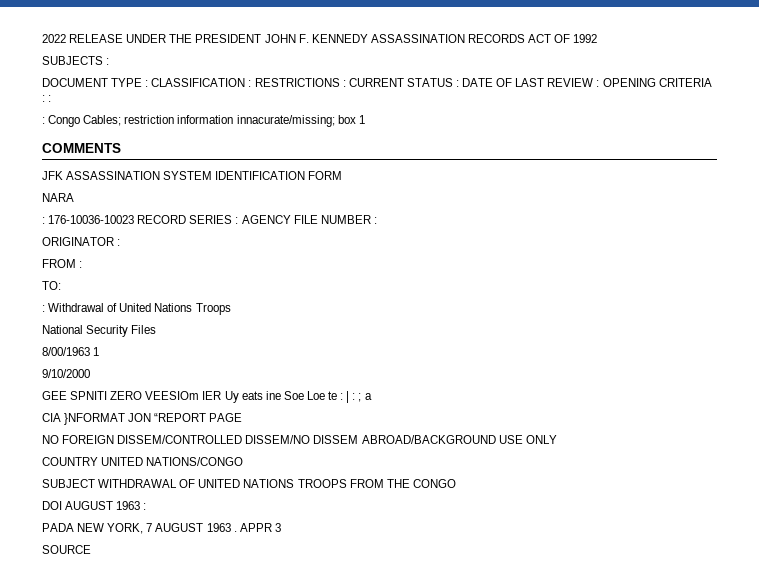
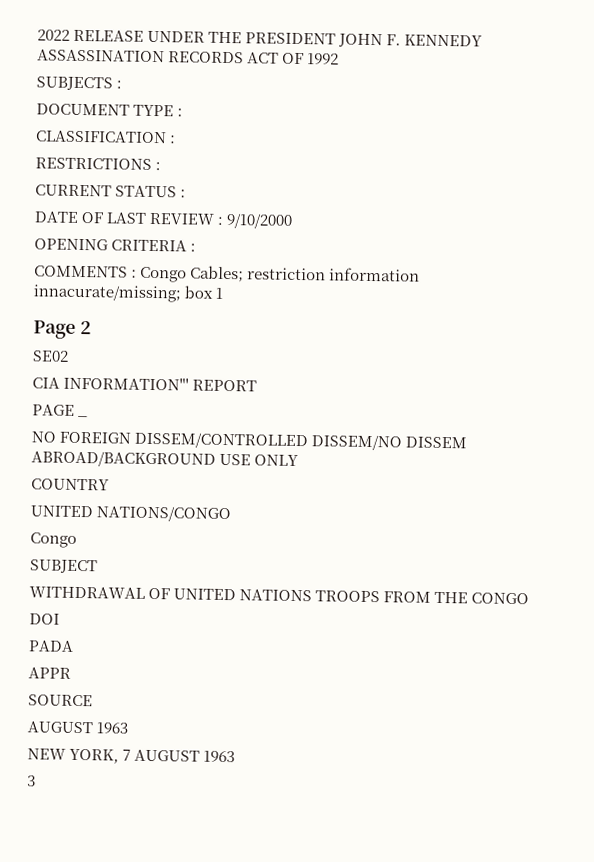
- DOCUMENT TYPE : CLASSIFICATION : RESTRICTIONS : CURRENT STATUS : DATE OF LAST REVIEW : OPENING CRITERIA : :
- : Congo Cables; restriction information innacurate/missing; box 1
+ DOCUMENT TYPE :
+ CLASSIFICATION :
+ RESTRICTIONS :
+ CURRENT STATUS :
+ DATE OF LAST REVIEW : 9/10/2000
+ OPENING CRITERIA :
+ COMMENTS : Congo Cables; restriction information innacurate/missing; box 1
- COMMENTS
- JFK ASSASSINATION SYSTEM IDENTIFICATION FORM
- NARA
- : 176-10036-10023 RECORD SERIES : AGENCY FILE NUMBER :
- ORIGINATOR :
- FROM :
- TO:
- : Withdrawal of United Nations Troops
- National Security Files
- 8/00/1963 1
- 9/10/2000
- GEE SPNITI ZERO VEESIOm IER Uy eats ine Soe Loe te : | : ; a
- CIA }NFORMAT JON “REPORT PAGE
+ Page 2
+ SE02
+ CIA INFORMATION"' REPORT
+ PAGE _
- COUNTRY UNITED NATIONS/CONGO
+ COUNTRY
+ UNITED NATIONS/CONGO
+ Congo
- SUBJECT WITHDRAWAL OF UNITED NATIONS TROOPS FROM THE CONGO
+ SUBJECT
+ WITHDRAWAL OF UNITED NATIONS TROOPS FROM THE CONGO
- DOI AUGUST 1963 :
- PADA NEW YORK, 7 AUGUST 1963 . APPR 3
+ DOI
+ PADA
+ APPR
+ SOURCE
+ AUGUST 1963
+ NEW YORK, 7 AUGUST 1963
+ 3
- SOURCE

